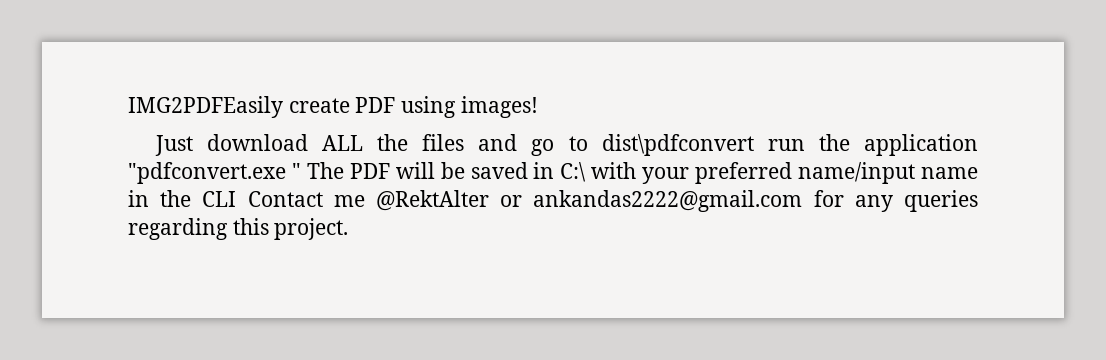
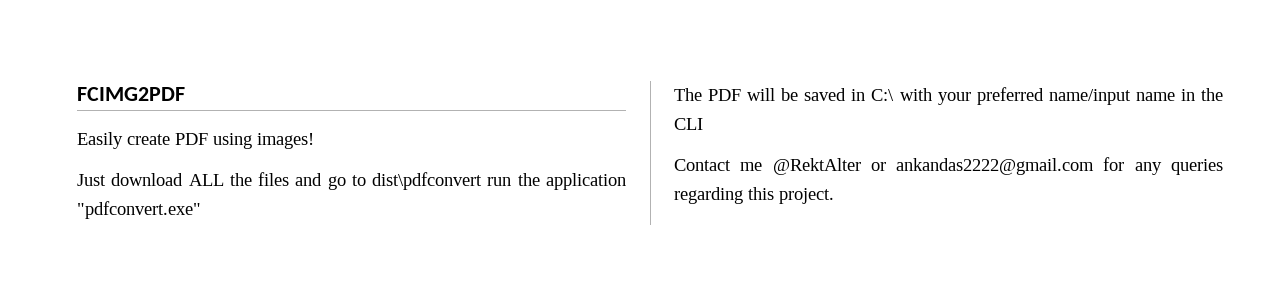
- IMG2PDFEasily create PDF using images!
+ FCIMG2PDF
+ Easily create PDF using images!
- Just download ALL the files and go to dist\pdfconvert run the application "pdfconvert.exe " The PDF will be saved in C:\ with your preferred name/input name in the CLI Contact me @RektAlter or ankandas2222@gmail.com for any queries regarding this project.
+ Just download ALL the files and go to dist\pdfconvert run the application "pdfconvert.exe"
+ The PDF will be saved in C:\ with your preferred name/input name in the CLI
+ Contact me @RektAlter or ankandas2222@gmail.com for any queries regarding this project.

